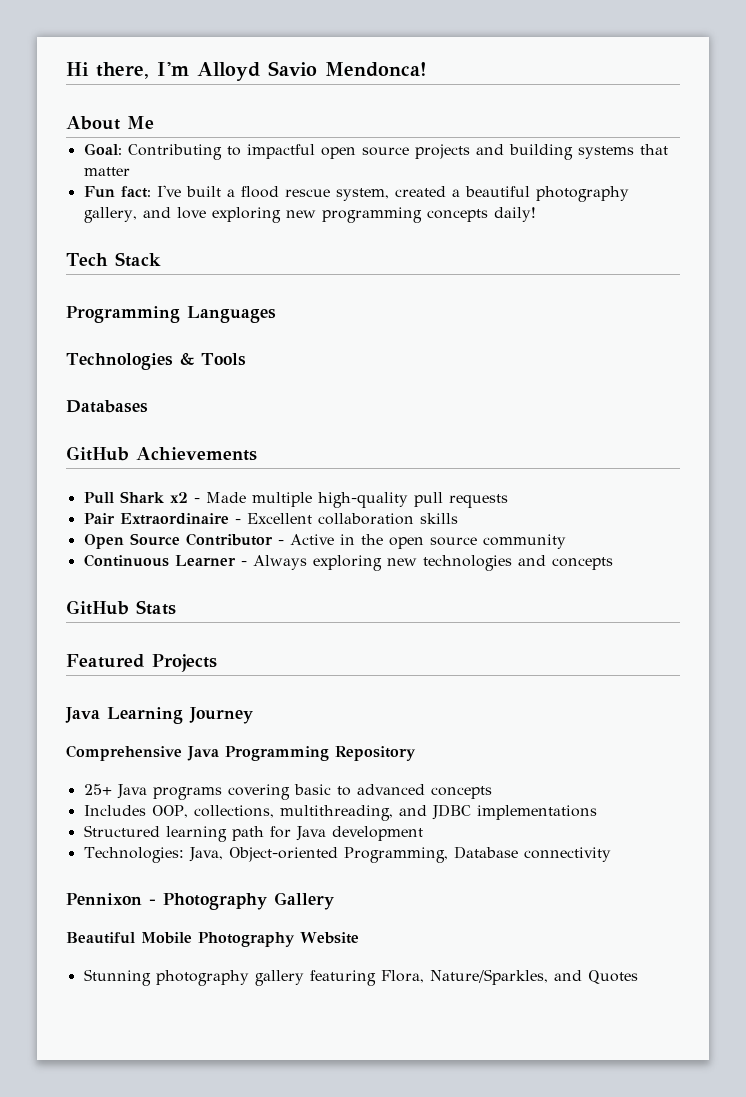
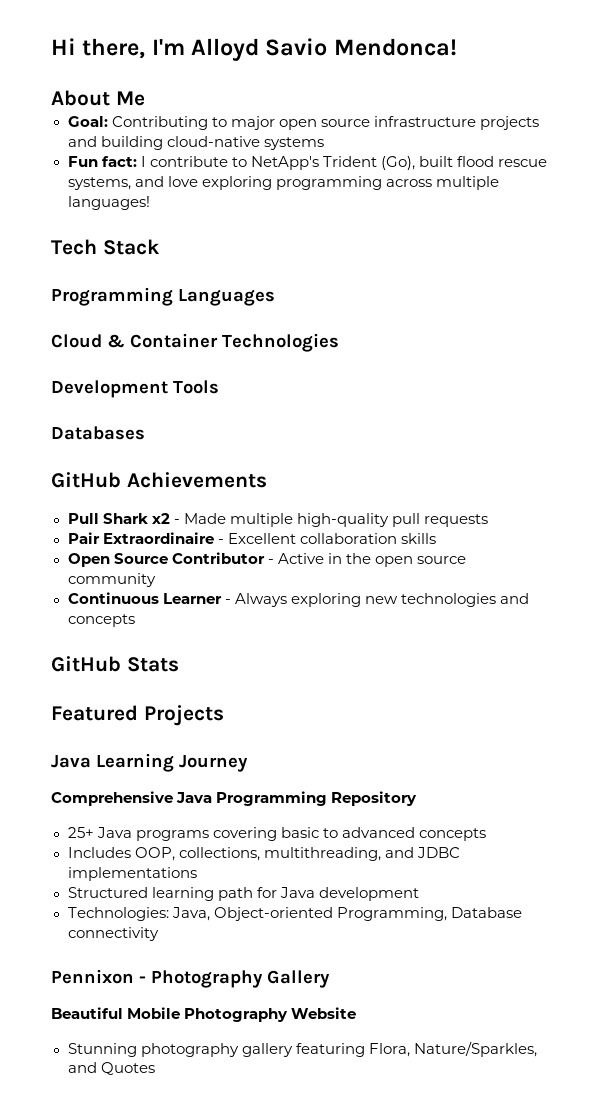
- Goal: Contributing to impactful open source projects and building systems that matter
+ Goal: Contributing to major open source infrastructure projects and building cloud-native systems
- Fun fact: I've built a flood rescue system, created a beautiful photography gallery, and love exploring new programming concepts daily!
+ Fun fact: I contribute to NetApp's Trident (Go), built flood rescue systems, and love exploring programming across multiple languages!
- Technologies & Tools
+ Cloud & Container Technologies
+ Development Tools

